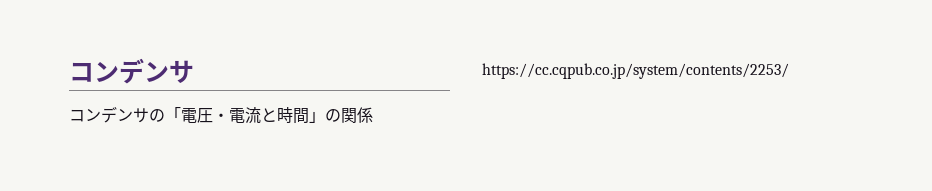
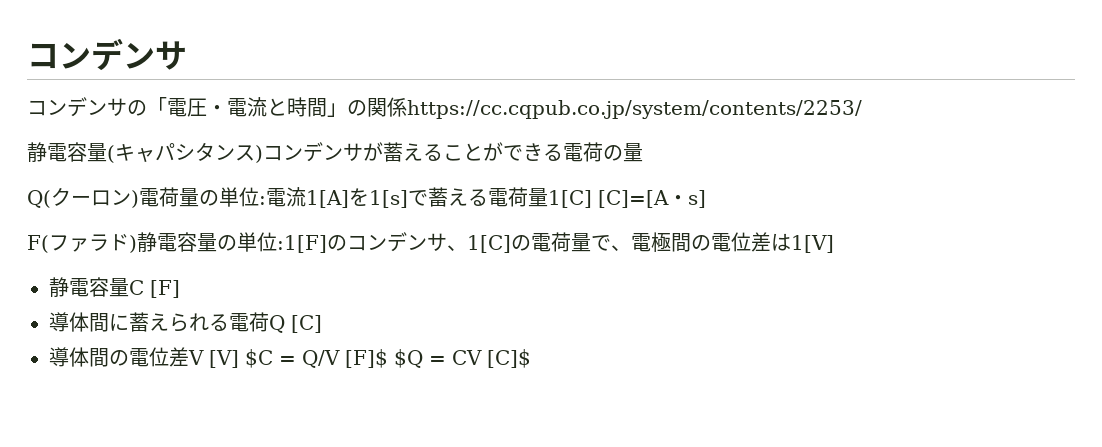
+ 静電容量(キャパシタンス)コンデンサが蓄えることができる電荷の量
+ Q(クーロン)電荷量の単位:電流1[A]を1[s]で蓄える電荷量1[C] [C]=[A・s]
+ F(ファラド)静電容量の単位:1[F]のコンデンサ、1[C]の電荷量で、電極間の電位差は1[V]
+ 静電容量C [F]
+ 導体間に蓄えられる電荷Q [C]
+ 導体間の電位差V [V] $C = Q/V [F]$ $Q = CV [C]$

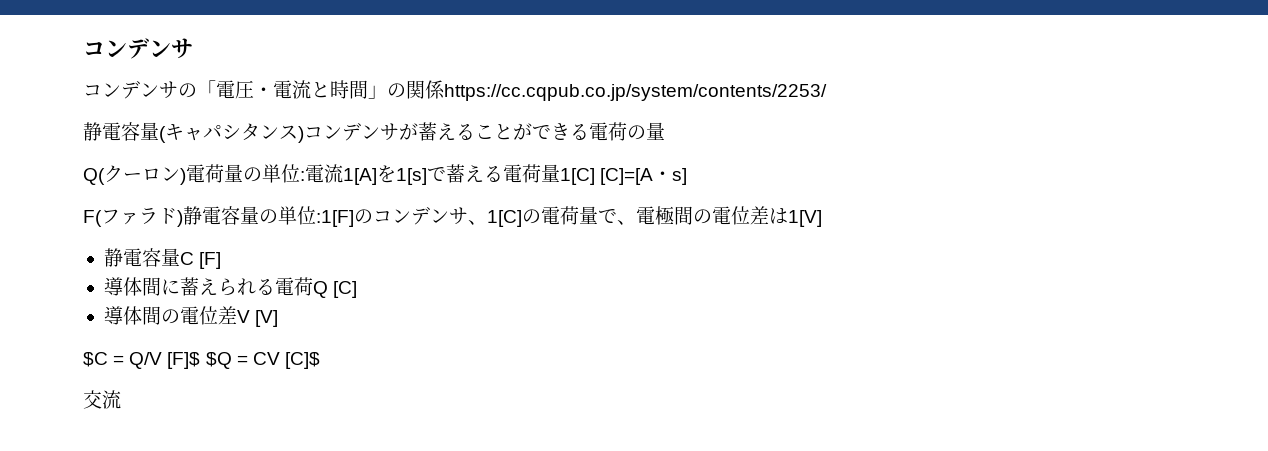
- 導体間の電位差V [V] $C = Q/V [F]$ $Q = CV [C]$
+ 導体間の電位差V [V]
+ $C = Q/V [F]$ $Q = CV [C]$
+ 交流

